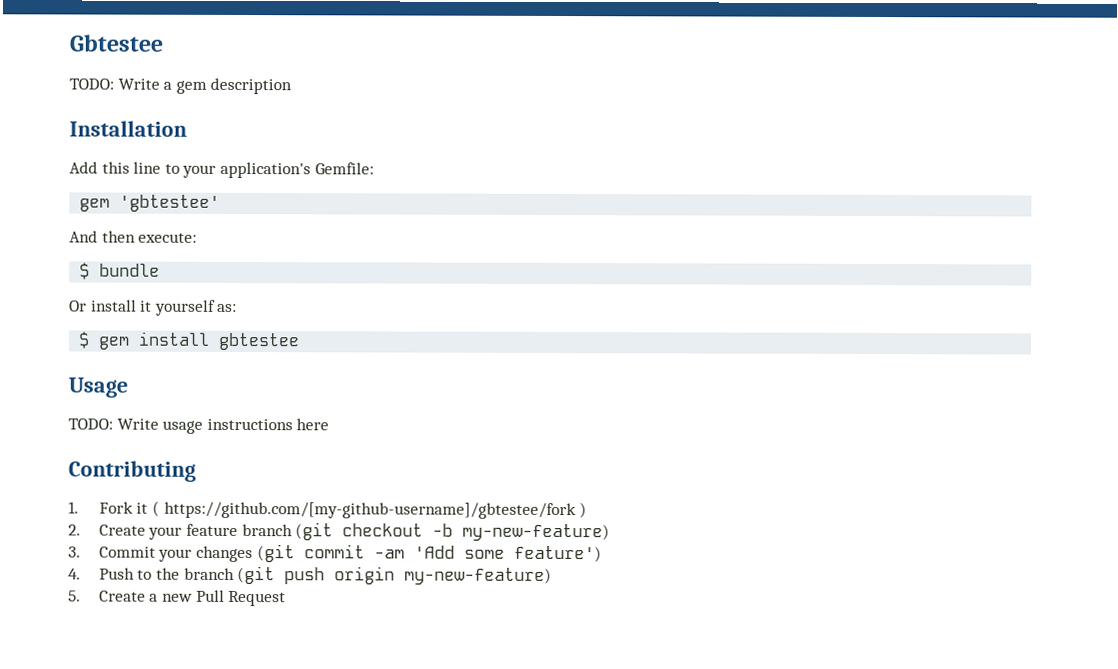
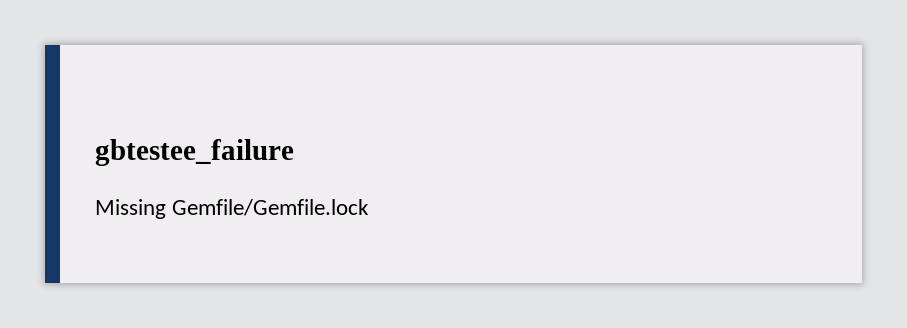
- Gbtestee
- TODO: Write a gem description
- Installation
- Add this line to your application's Gemfile:
- gem 'gbtestee'
- And then execute:
- $ bundle
- Or install it yourself as:
- $ gem install gbtestee
- Usage
- TODO: Write usage instructions here
- Contributing
- 1. Fork it ( https://github.com/[my-github-username]/gbtestee/fork )
- 2. Create your feature branch (git checkout -b my-new-feature)
- 3. Commit your changes (git commit -am 'Add some feature')
- 4. Push to the branch (git push origin my-new-feature)
- 5. Create a new Pull Request
+ gbtestee_failure
+ Missing Gemfile/Gemfile.lock

